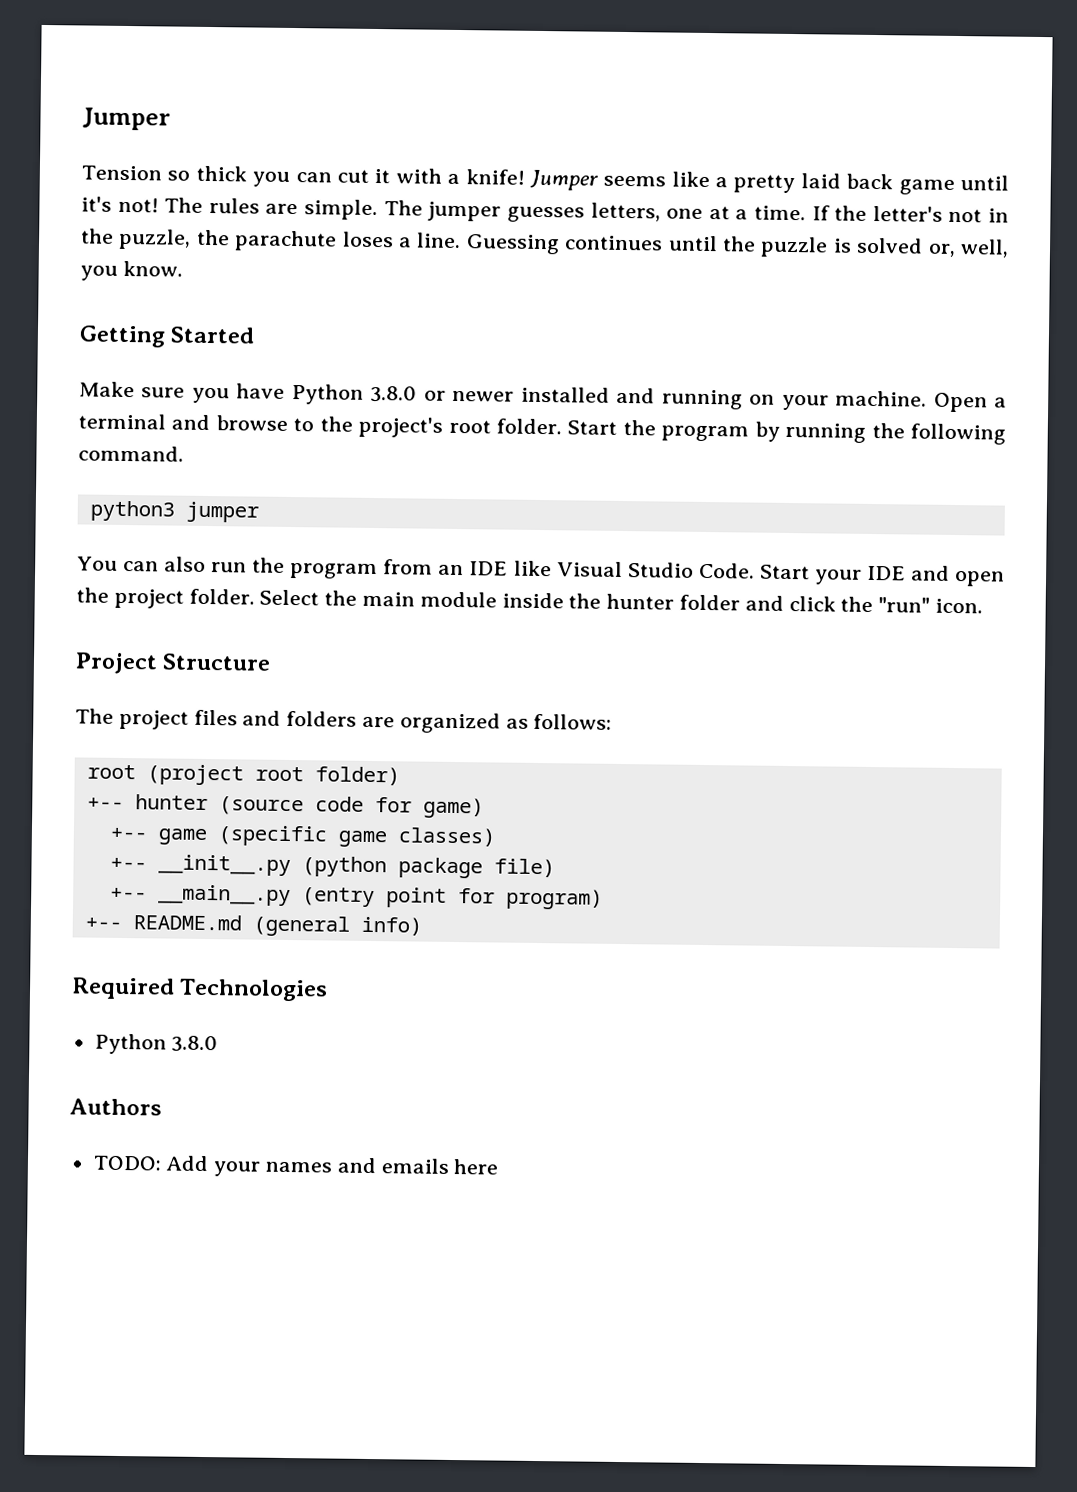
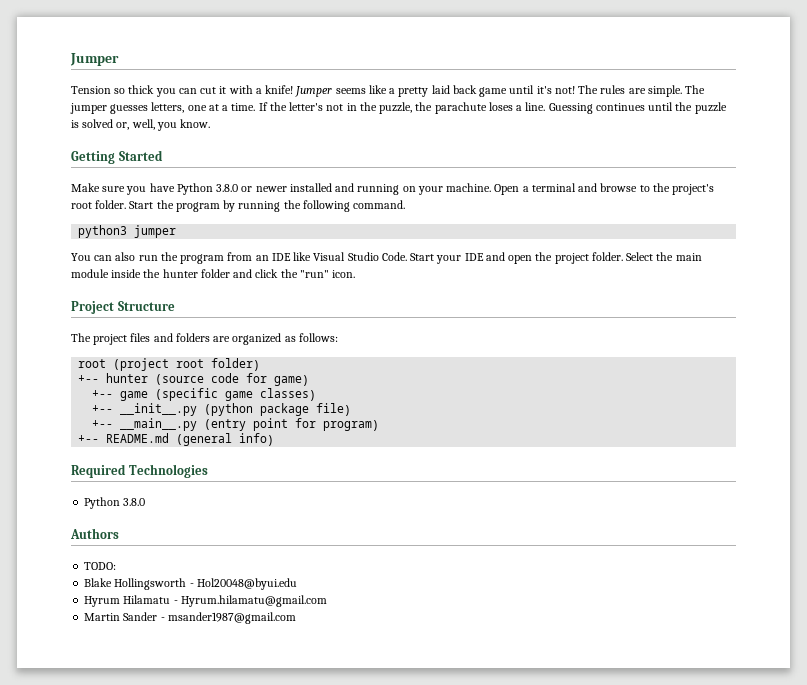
- TODO: Add your names and emails here
+ TODO:
+ Blake Hollingsworth - Hol20048@byui.edu
+ Hyrum Hilamatu - Hyrum.hilamatu@gmail.com
+ Martin Sander - msander1987@gmail.com

